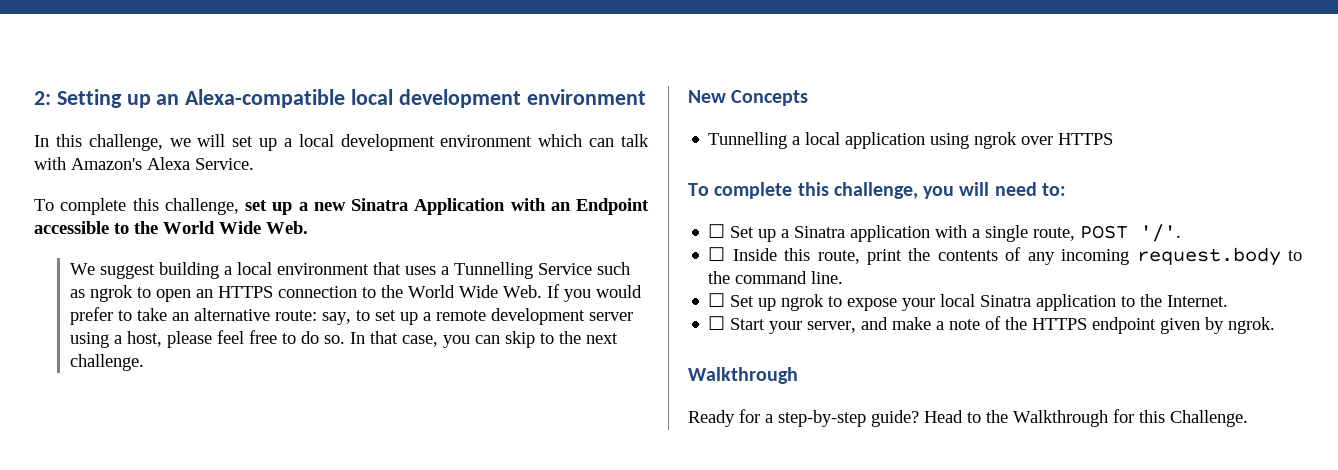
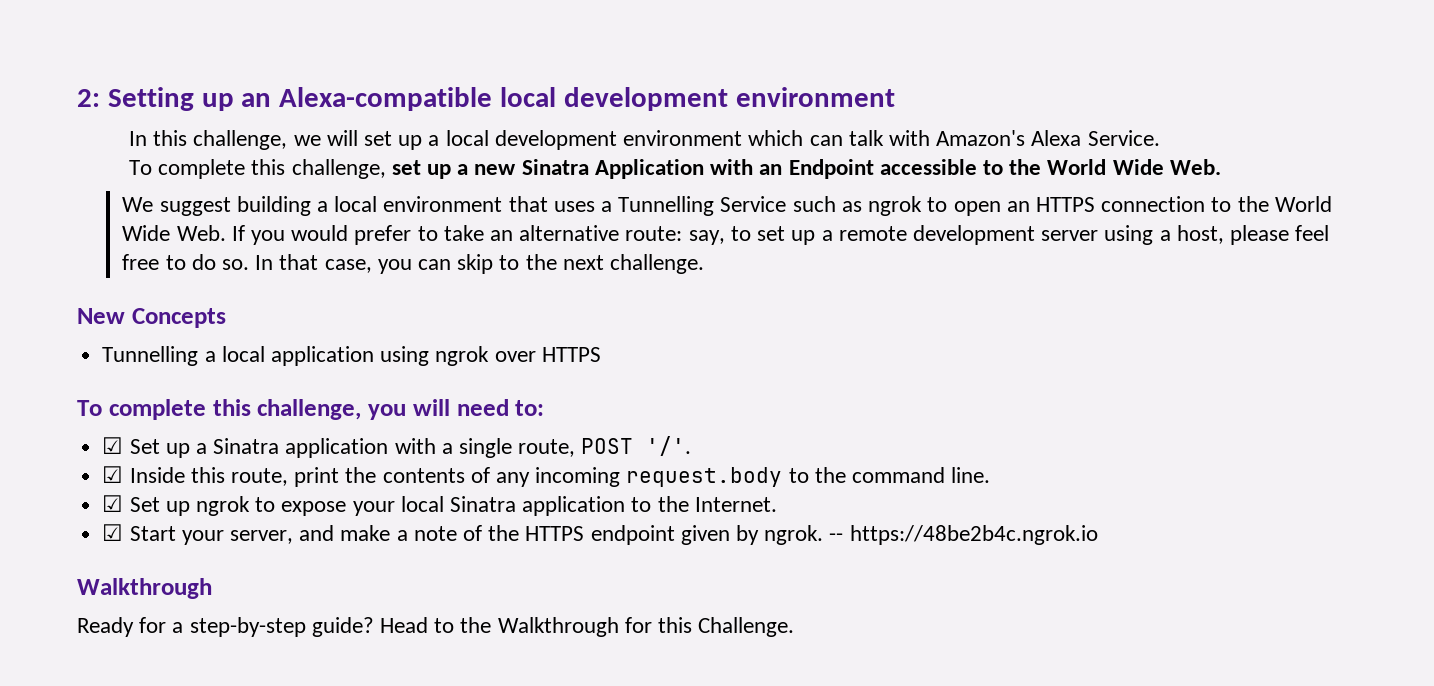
- ☐ Set up a Sinatra application with a single route, POST '/'.
+ ☑ Set up a Sinatra application with a single route, POST '/'.
- ☐ Inside this route, print the contents of any incoming request.body to the command line.
+ ☑ Inside this route, print the contents of any incoming request.body to the command line.
- ☐ Set up ngrok to expose your local Sinatra application to the Internet.
+ ☑ Set up ngrok to expose your local Sinatra application to the Internet.
- ☐ Start your server, and make a note of the HTTPS endpoint given by ngrok.
+ ☑ Start your server, and make a note of the HTTPS endpoint given by ngrok. -- https://48be2b4c.ngrok.io

